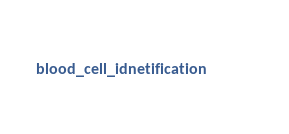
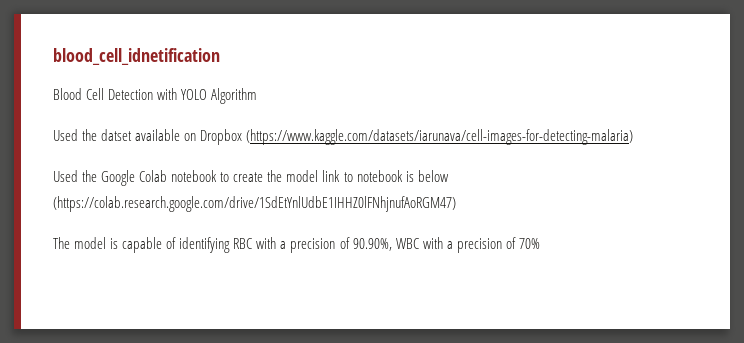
+ Blood Cell Detection with YOLO Algorithm
+ Used the datset available on Dropbox (https://www.kaggle.com/datasets/iarunava/cell-images-for-detecting-malaria)
+ Used the Google Colab notebook to create the model link to notebook is below (https://colab.research.google.com/drive/1SdEtYnlUdbE1IHHZ0lFNhjnufAoRGM47)
+ The model is capable of identifying RBC with a precision of 90.90%, WBC with a precision of 70%

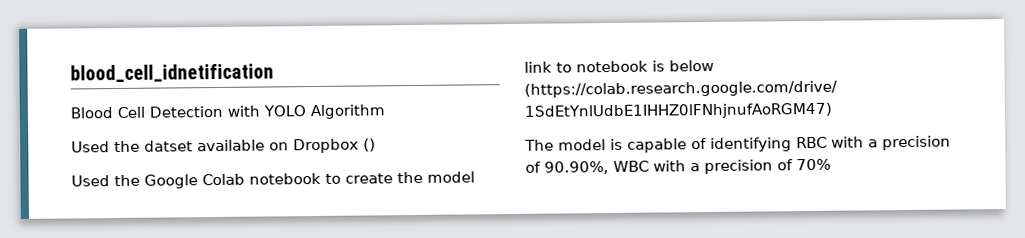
- Used the datset available on Dropbox (https://www.kaggle.com/datasets/iarunava/cell-images-for-detecting-malaria)
+ Used the datset available on Dropbox ()

